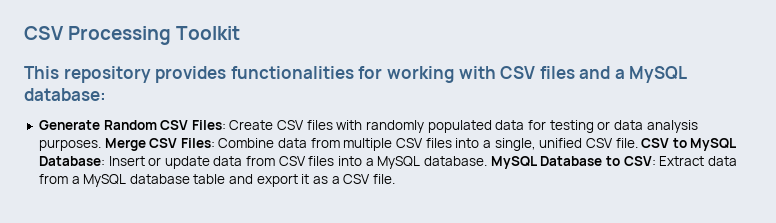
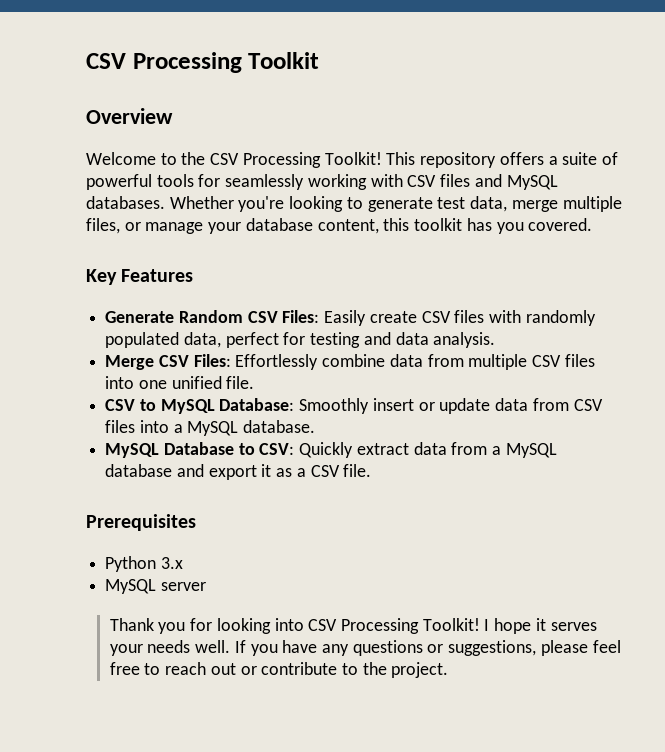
- This repository provides functionalities for working with CSV files and a MySQL database:
+ Overview
+ Welcome to the CSV Processing Toolkit! This repository offers a suite of powerful tools for seamlessly working with CSV files and MySQL databases. Whether you're looking to generate test data, merge multiple files, or manage your database content, this toolkit has you covered.
+ Key Features
- Generate Random CSV Files: Create CSV files with randomly populated data for testing or data analysis purposes. Merge CSV Files: Combine data from multiple CSV files into a single, unified CSV file. CSV to MySQL Database: Insert or update data from CSV files into a MySQL database. MySQL Database to CSV: Extract data from a MySQL database table and export it as a CSV file.
+ Generate Random CSV Files: Easily create CSV files with randomly populated data, perfect for testing and data analysis.
+ Merge CSV Files: Effortlessly combine data from multiple CSV files into one unified file.
+ CSV to MySQL Database: Smoothly insert or update data from CSV files into a MySQL database.
+ MySQL Database to CSV: Quickly extract data from a MySQL database and export it as a CSV file.
+ Prerequisites
+ Python 3.x
+ MySQL server
+ Thank you for looking into CSV Processing Toolkit! I hope it serves your needs well. If you have any questions or suggestions, please feel free to reach out or contribute to the project.

